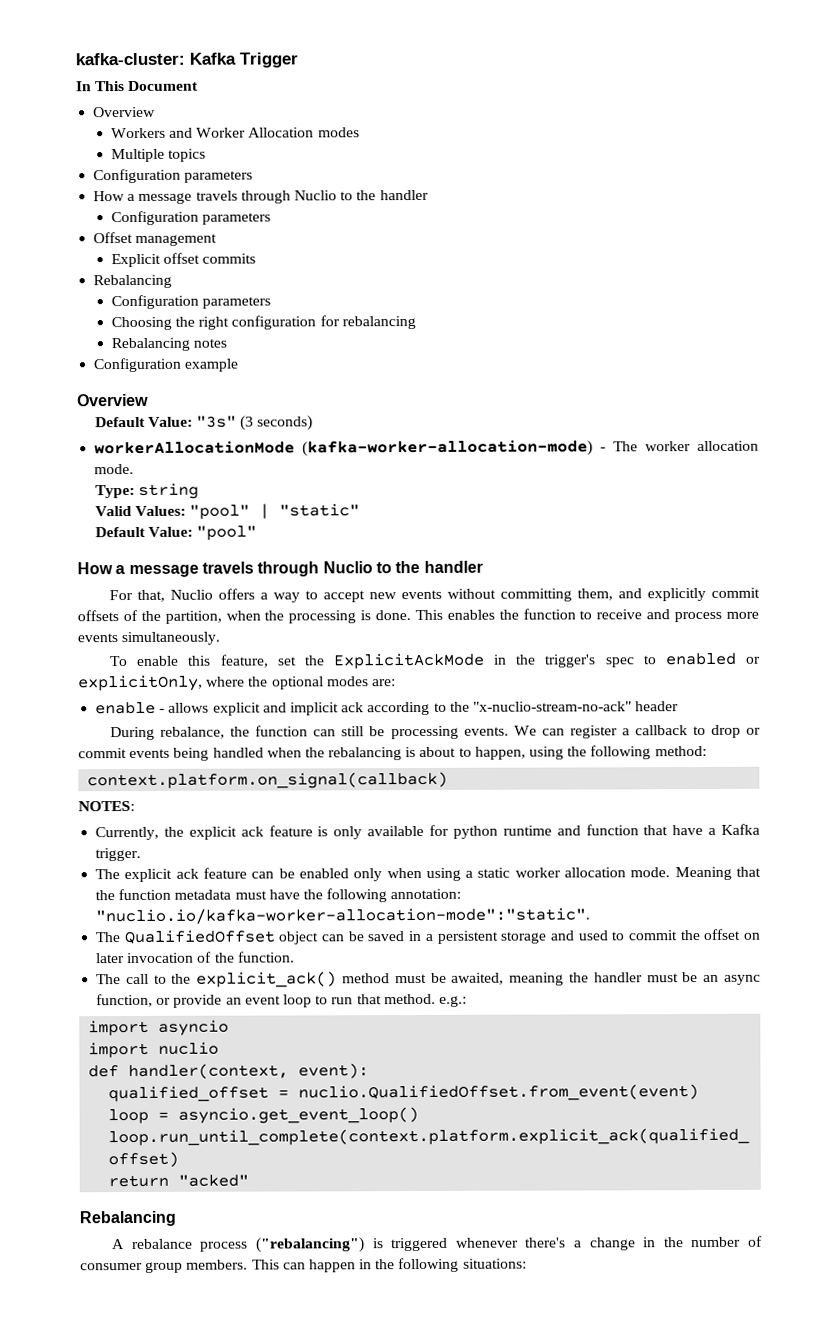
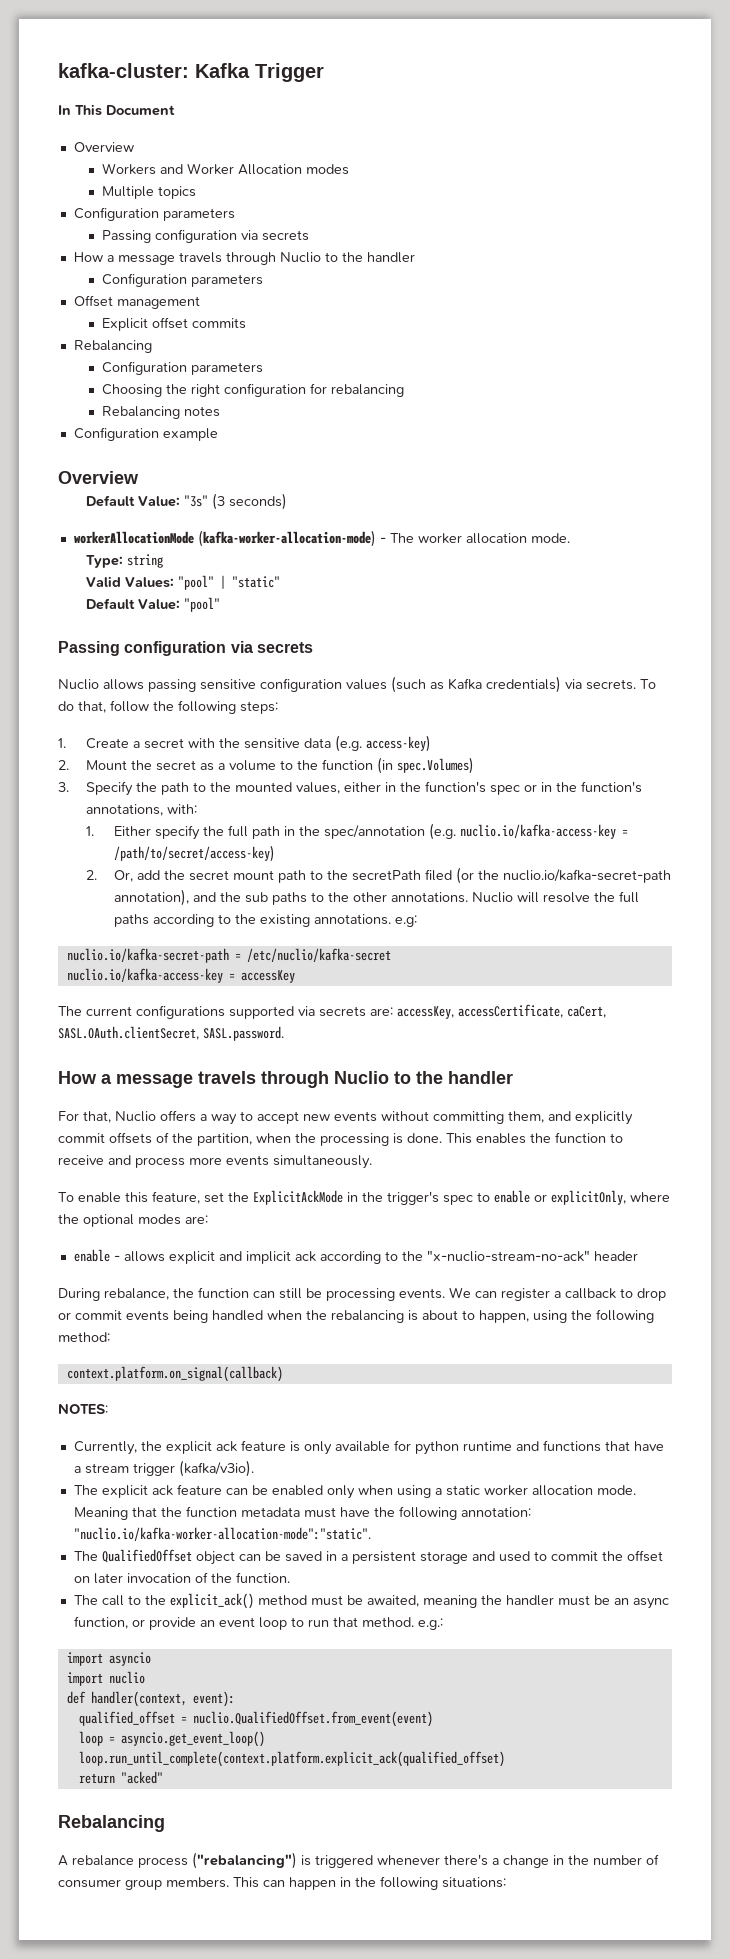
  Multiple topics
  Configuration parameters
+ Passing configuration via secrets
  Default Value: "pool"
+ Passing configuration via secrets
+ Nuclio allows passing sensitive configuration values (such as Kafka credentials) via secrets. To do that, follow the following steps:
+ 1. Create a secret with the sensitive data (e.g. access-key)
+ 2. Mount the secret as a volume to the function (in spec.Volumes)
+ 3. Specify the path to the mounted values, either in the function's spec or in the function's annotations, with:
+ 1. Either specify the full path in the spec/annotation (e.g. nuclio.io/kafka-access-key = /path/to/secret/access-key)
+ 2. Or, add the secret mount path to the secretPath filed (or the nuclio.io/kafka-secret-path annotation), and the sub paths to the other annotations. Nuclio will resolve the full paths according to the existing annotations. e.g:
+ nuclio.io/kafka-secret-path = /etc/nuclio/kafka-secret
+ nuclio.io/kafka-access-key = accessKey
+ The current configurations supported via secrets are: accessKey, accessCertificate, caCert, SASL.OAuth.clientSecret, SASL.password.
- To enable this feature, set the ExplicitAckMode in the trigger's spec to enabled or explicitOnly, where the optional modes are:
+ To enable this feature, set the ExplicitAckMode in the trigger's spec to enable or explicitOnly, where the optional modes are:
- Currently, the explicit ack feature is only available for python runtime and function that have a Kafka trigger.
+ Currently, the explicit ack feature is only available for python runtime and functions that have a stream trigger (kafka/v3io).

